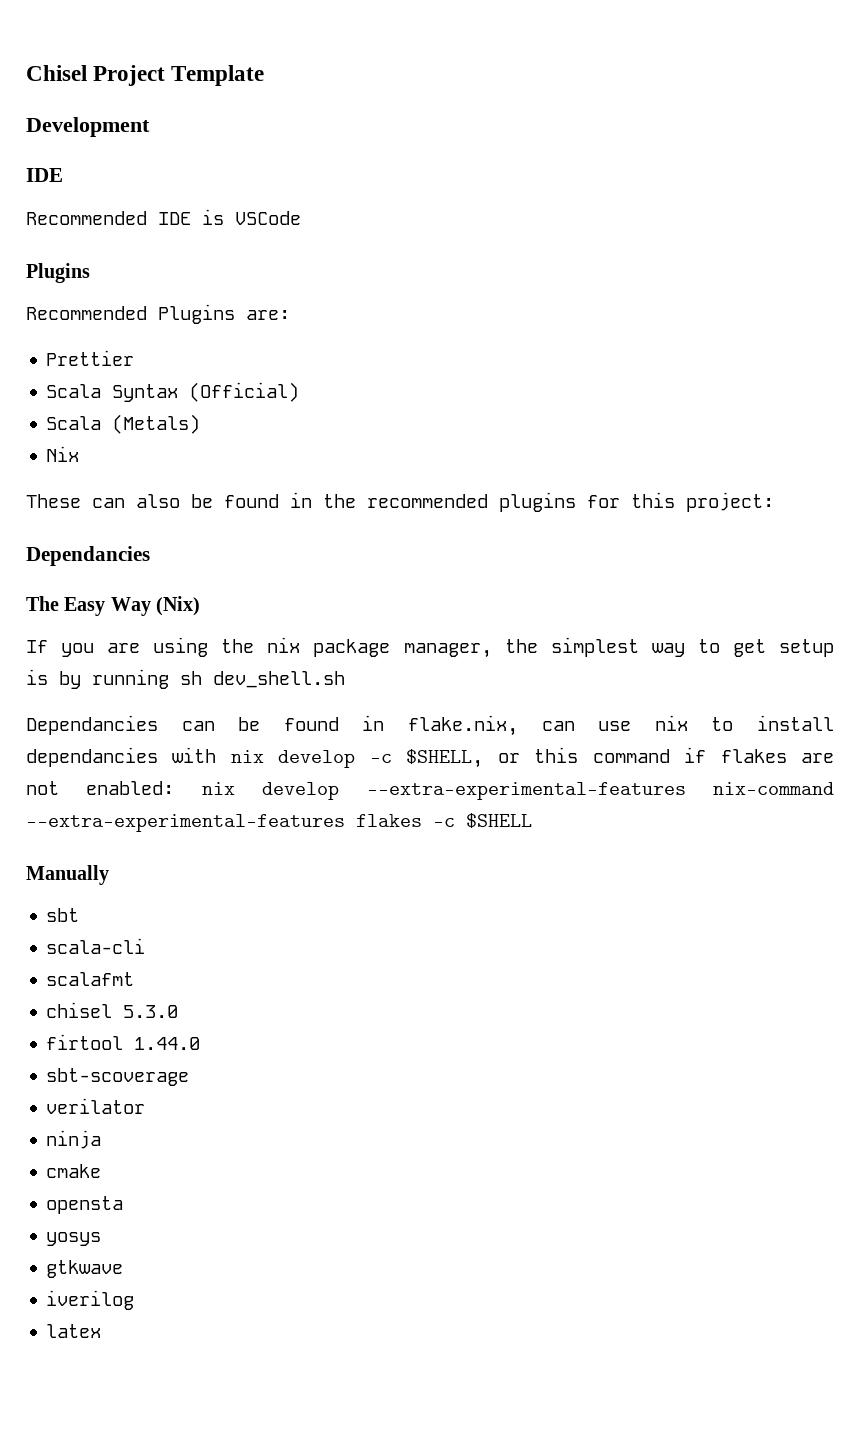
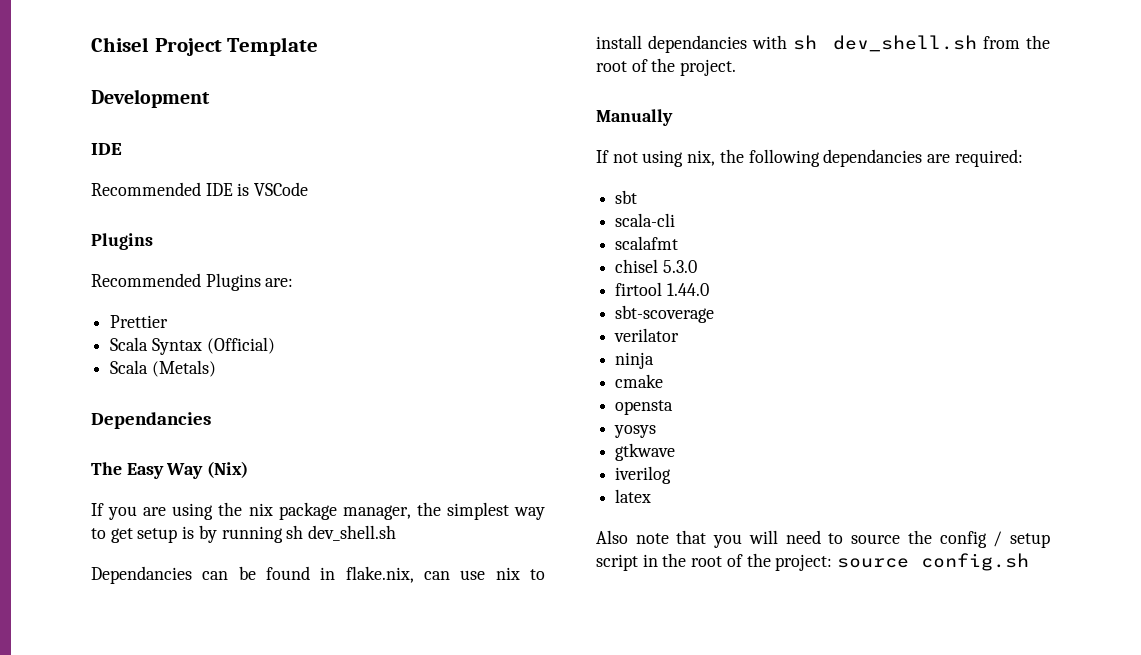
- Nix
- These can also be found in the recommended plugins for this project:
- Dependancies can be found in flake.nix, can use nix to install dependancies with nix develop -c $SHELL, or this command if flakes are not enabled: nix develop --extra-experimental-features nix-command --extra-experimental-features flakes -c $SHELL
+ Dependancies can be found in flake.nix, can use nix to install dependancies with sh dev_shell.sh from the root of the project.
  Manually
+ If not using nix, the following dependancies are required:
+ Also note that you will need to source the config / setup script in the root of the project: source config.sh

